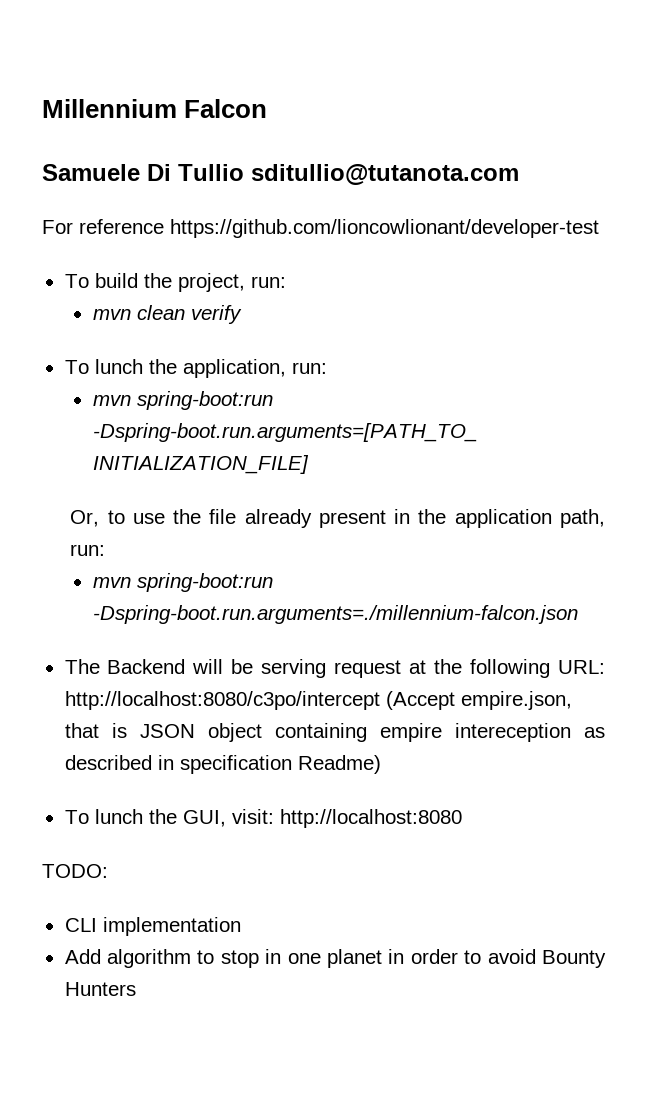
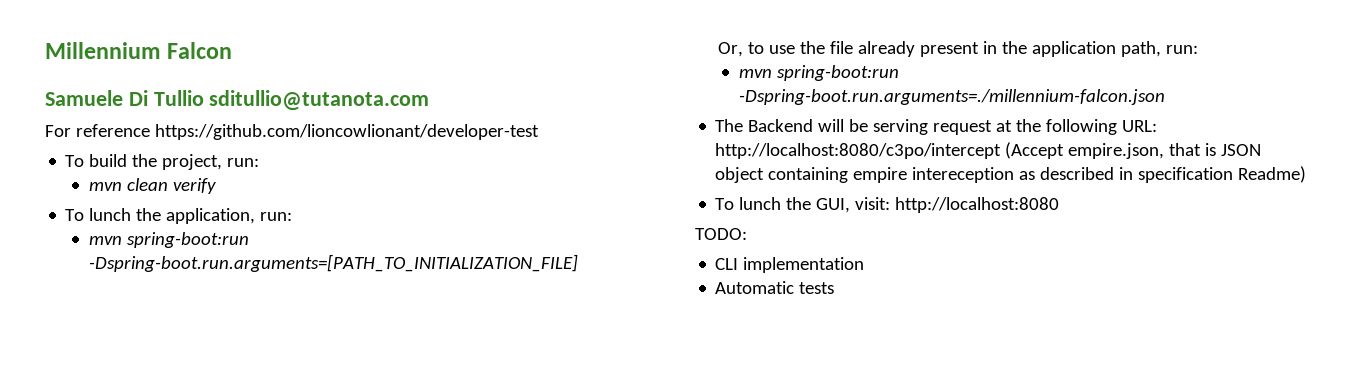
- Add algorithm to stop in one planet in order to avoid Bounty Hunters
+ Automatic tests

